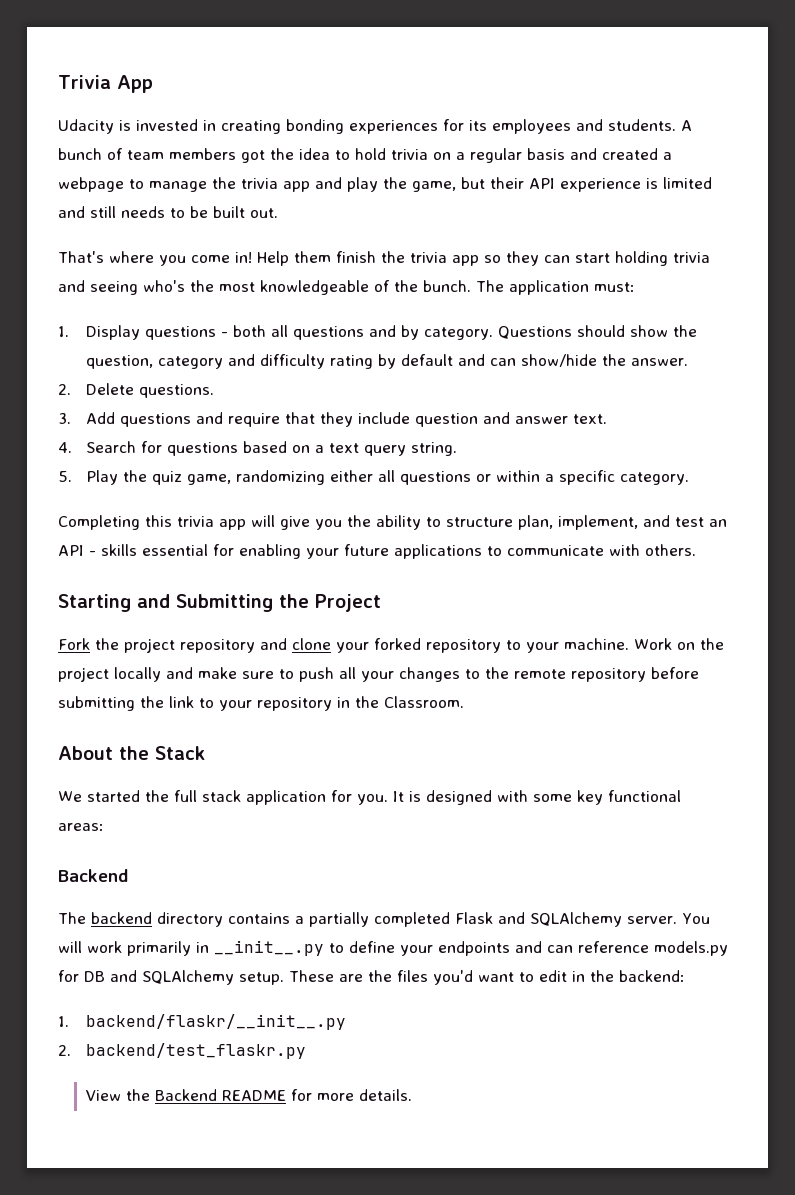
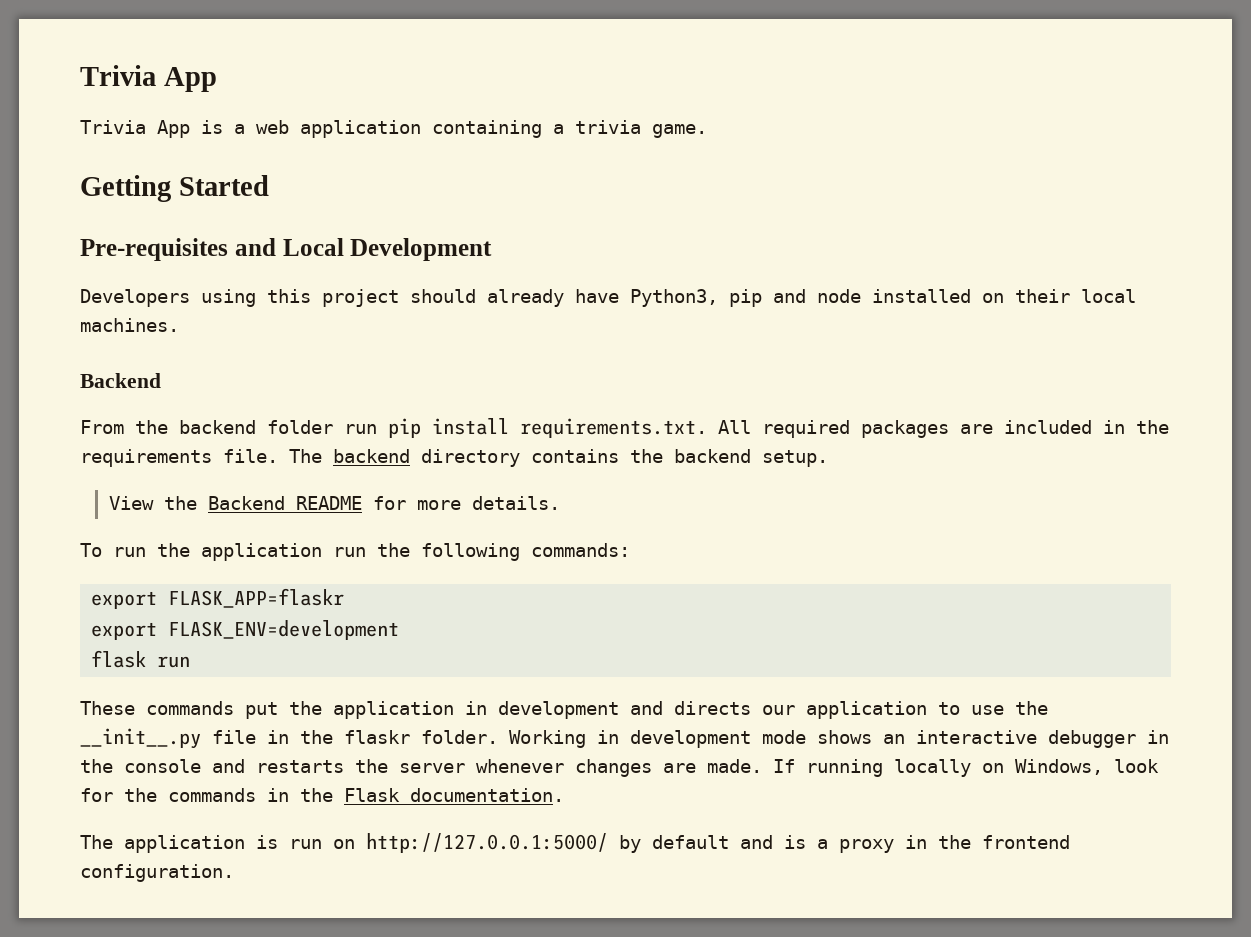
- Udacity is invested in creating bonding experiences for its employees and students. A bunch of team members got the idea to hold trivia on a regular basis and created a webpage to manage the trivia app and play the game, but their API experience is limited and still needs to be built out.
- That's where you come in! Help them finish the trivia app so they can start holding trivia and seeing who's the most knowledgeable of the bunch. The application must:
- 1. Display questions - both all questions and by category. Questions should show the question, category and difficulty rating by default and can show/hide the answer.
- 2. Delete questions.
- 3. Add questions and require that they include question and answer text.
- 4. Search for questions based on a text query string.
- 5. Play the quiz game, randomizing either all questions or within a specific category.
- Completing this trivia app will give you the ability to structure plan, implement, and test an API - skills essential for enabling your future applications to communicate with others.
- Starting and Submitting the Project
- Fork the project repository and clone your forked repository to your machine. Work on the project locally and make sure to push all your changes to the remote repository before submitting the link to your repository in the Classroom.
- About the Stack
- We started the full stack application for you. It is designed with some key functional areas:
+ Trivia App is a web application containing a trivia game.
+ Getting Started
+ Pre-requisites and Local Development
+ Developers using this project should already have Python3, pip and node installed on their local machines.
  Backend
- The backend directory contains a partially completed Flask and SQLAlchemy server. You will work primarily in __init__.py to define your endpoints and can reference models.py for DB and SQLAlchemy setup. These are the files you'd want to edit in the backend:
- 1. backend/flaskr/__init__.py
- 2. backend/test_flaskr.py
+ From the backend folder run pip install requirements.txt. All required packages are included in the requirements file. The backend directory contains the backend setup.
+ To run the application run the following commands:
+ export FLASK_APP=flaskr
+ export FLASK_ENV=development
+ flask run
+ These commands put the application in development and directs our application to use the __init__.py file in the flaskr folder. Working in development mode shows an interactive debugger in the console and restarts the server whenever changes are made. If running locally on Windows, look for the commands in the Flask documentation.
+ The application is run on http://127.0.0.1:5000/ by default and is a proxy in the frontend configuration.

